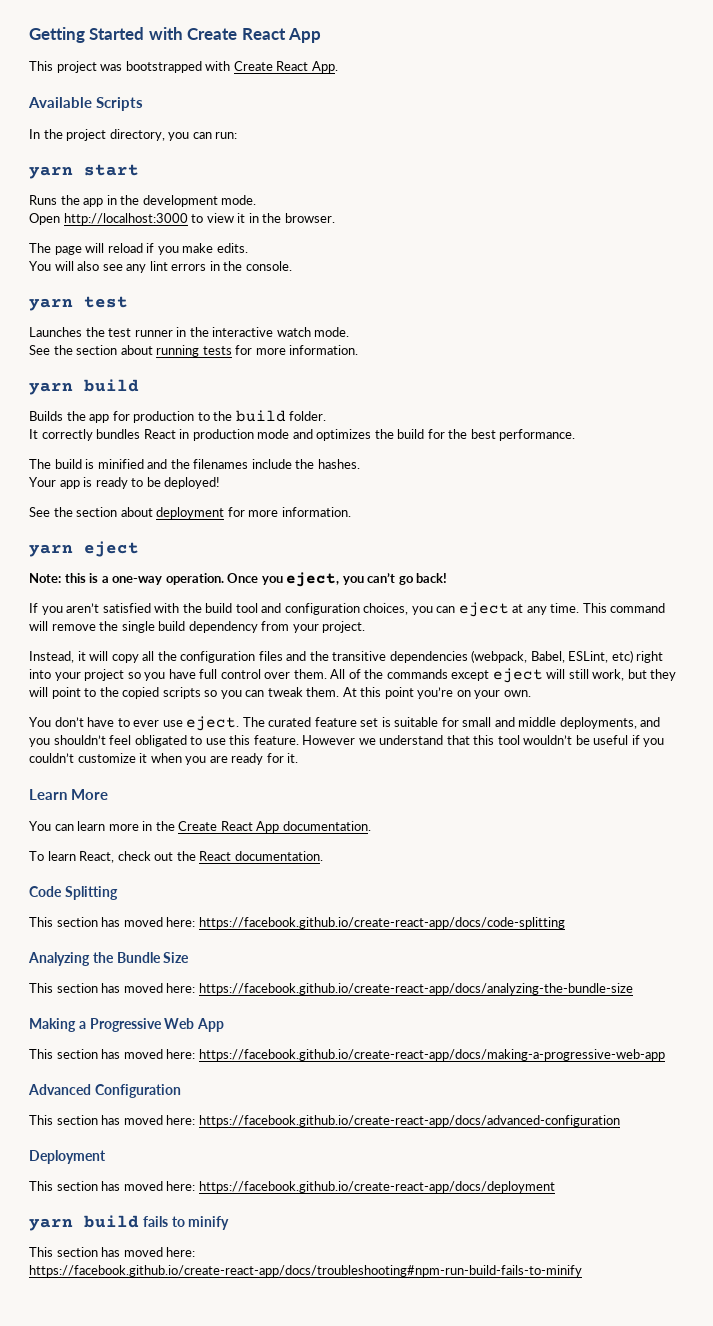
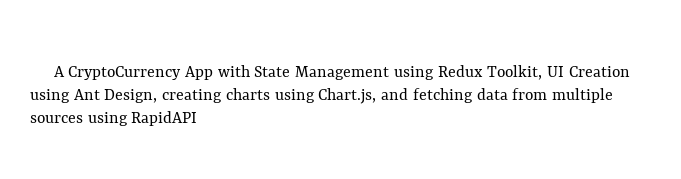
- Getting Started with Create React App
- This project was bootstrapped with Create React App.
- Available Scripts
- In the project directory, you can run:
- yarn start
- Runs the app in the development mode.
- Open http://localhost:3000 to view it in the browser.
- The page will reload if you make edits.
- You will also see any lint errors in the console.
- yarn test
- Launches the test runner in the interactive watch mode.
- See the section about running tests for more information.
- yarn build
- Builds the app for production to the build folder.
- It correctly bundles React in production mode and optimizes the build for the best performance.
- The build is minified and the filenames include the hashes.
- Your app is ready to be deployed!
- See the section about deployment for more information.
- yarn eject
- Note: this is a one-way operation. Once you eject, you can’t go back!
- If you aren’t satisfied with the build tool and configuration choices, you can eject at any time. This command will remove the single build dependency from your project.
- Instead, it will copy all the configuration files and the transitive dependencies (webpack, Babel, ESLint, etc) right into your project so you have full control over them. All of the commands except eject will still work, but they will point to the copied scripts so you can tweak them. At this point you’re on your own.
- You don’t have to ever use eject. The curated feature set is suitable for small and middle deployments, and you shouldn’t feel obligated to use this feature. However we understand that this tool wouldn’t be useful if you couldn’t customize it when you are ready for it.
- Learn More
- You can learn more in the Create React App documentation.
- To learn React, check out the React documentation.
- Code Splitting
- This section has moved here: https://facebook.github.io/create-react-app/docs/code-splitting
- Analyzing the Bundle Size
- This section has moved here: https://facebook.github.io/create-react-app/docs/analyzing-the-bundle-size
- Making a Progressive Web App
- This section has moved here: https://facebook.github.io/create-react-app/docs/making-a-progressive-web-app
- Advanced Configuration
- This section has moved here: https://facebook.github.io/create-react-app/docs/advanced-configuration
- Deployment
- This section has moved here: https://facebook.github.io/create-react-app/docs/deployment
- yarn build fails to minify
- This section has moved here: https://facebook.github.io/create-react-app/docs/troubleshooting#npm-run-build-fails-to-minify
+ A CryptoCurrency App with State Management using Redux Toolkit, UI Creation using Ant Design, creating charts using Chart.js, and fetching data from multiple sources using RapidAPI

